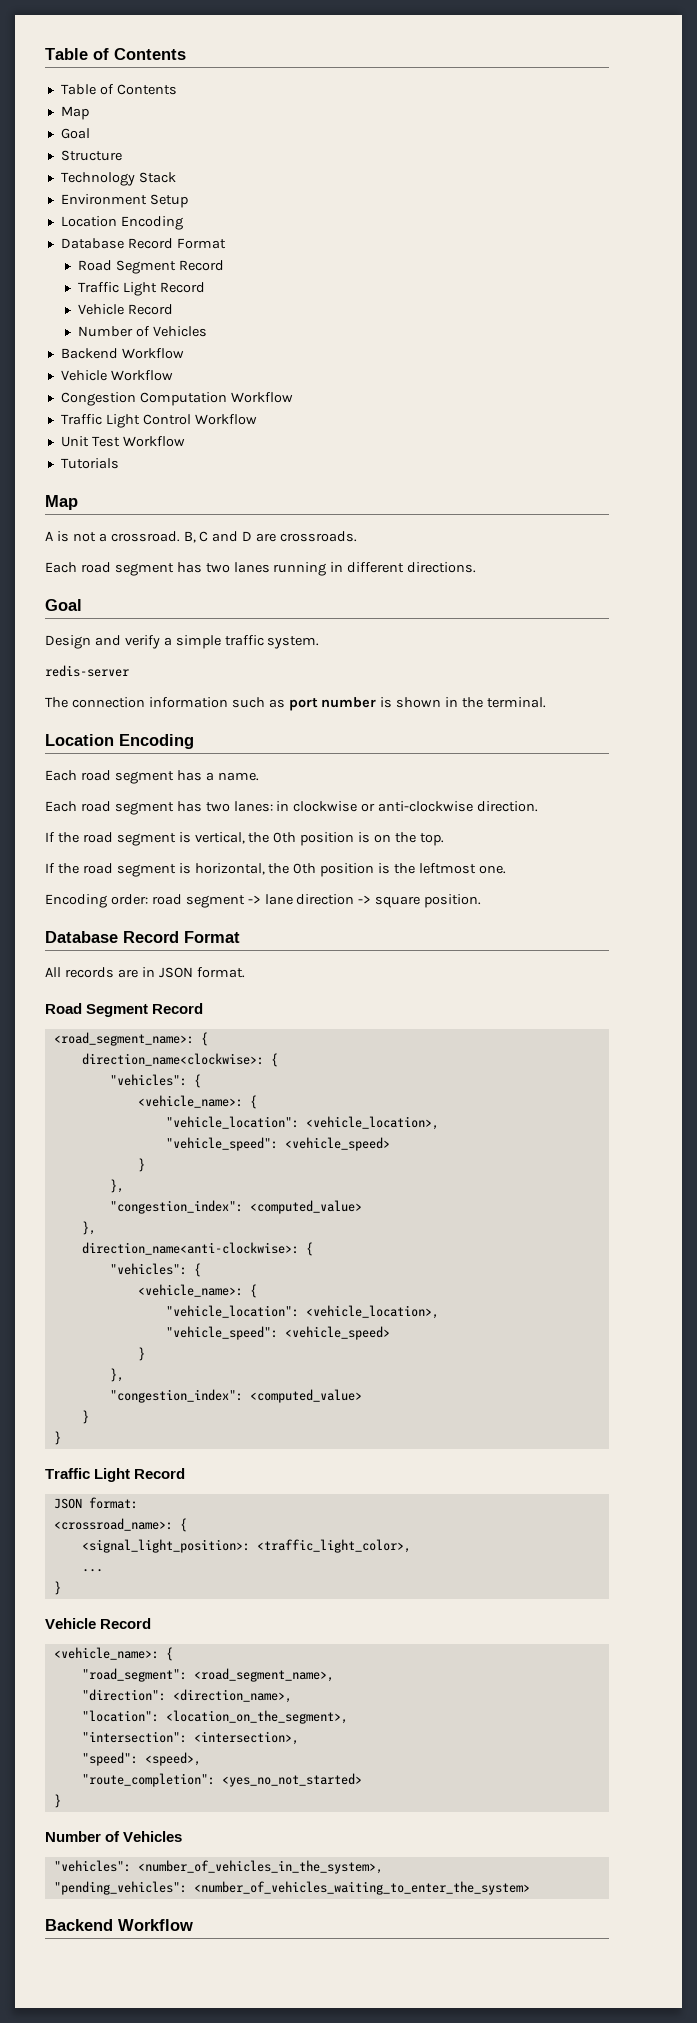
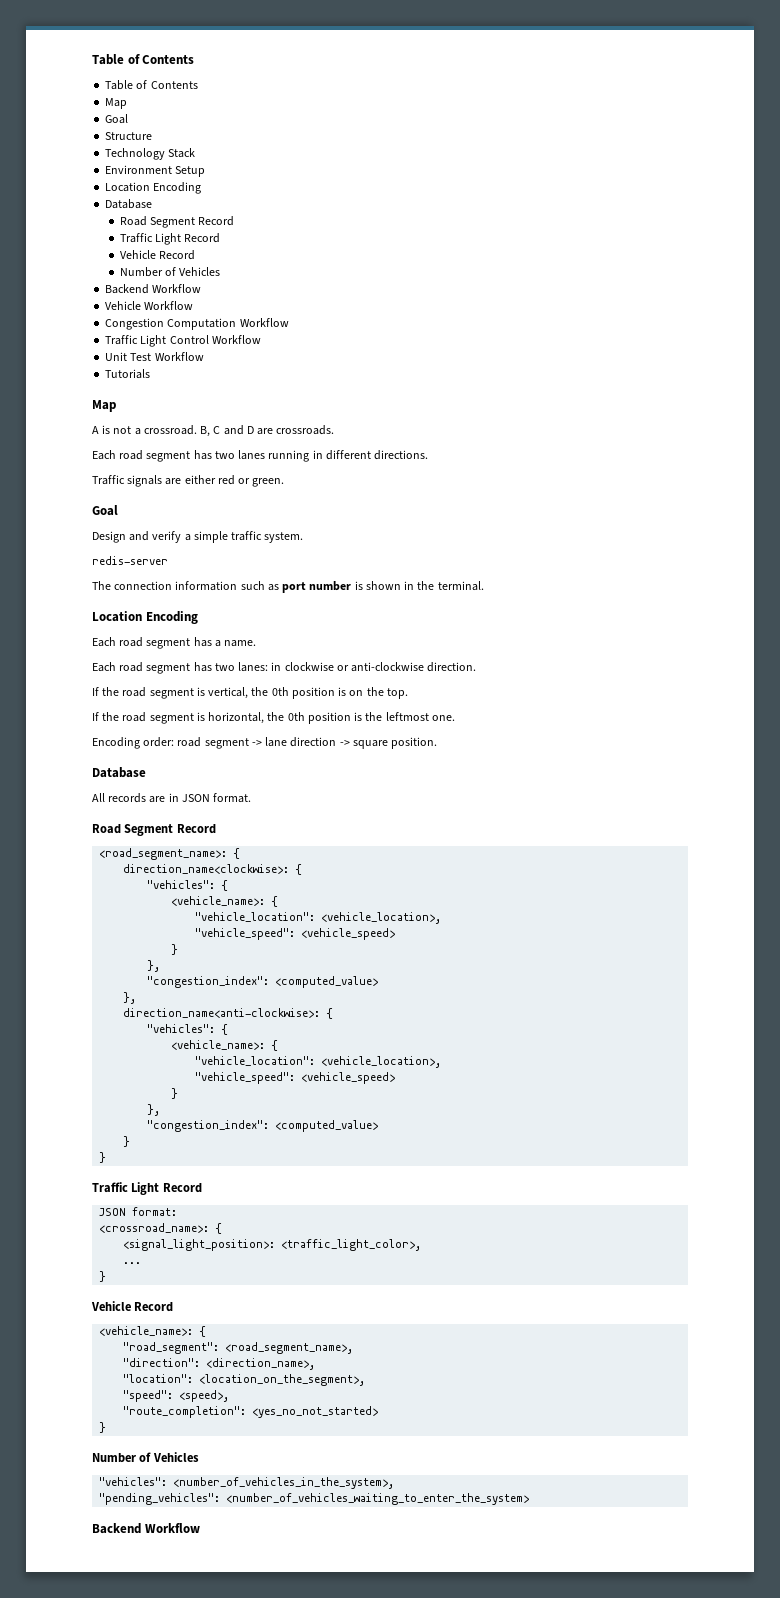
  Environment Setup
  Location Encoding
- Database Record Format
+ Database
+ Traffic signals are either red or green.
  Encoding order: road segment -> lane direction -> square position.
- Database Record Format
+ Database
- "intersection": <intersection>,

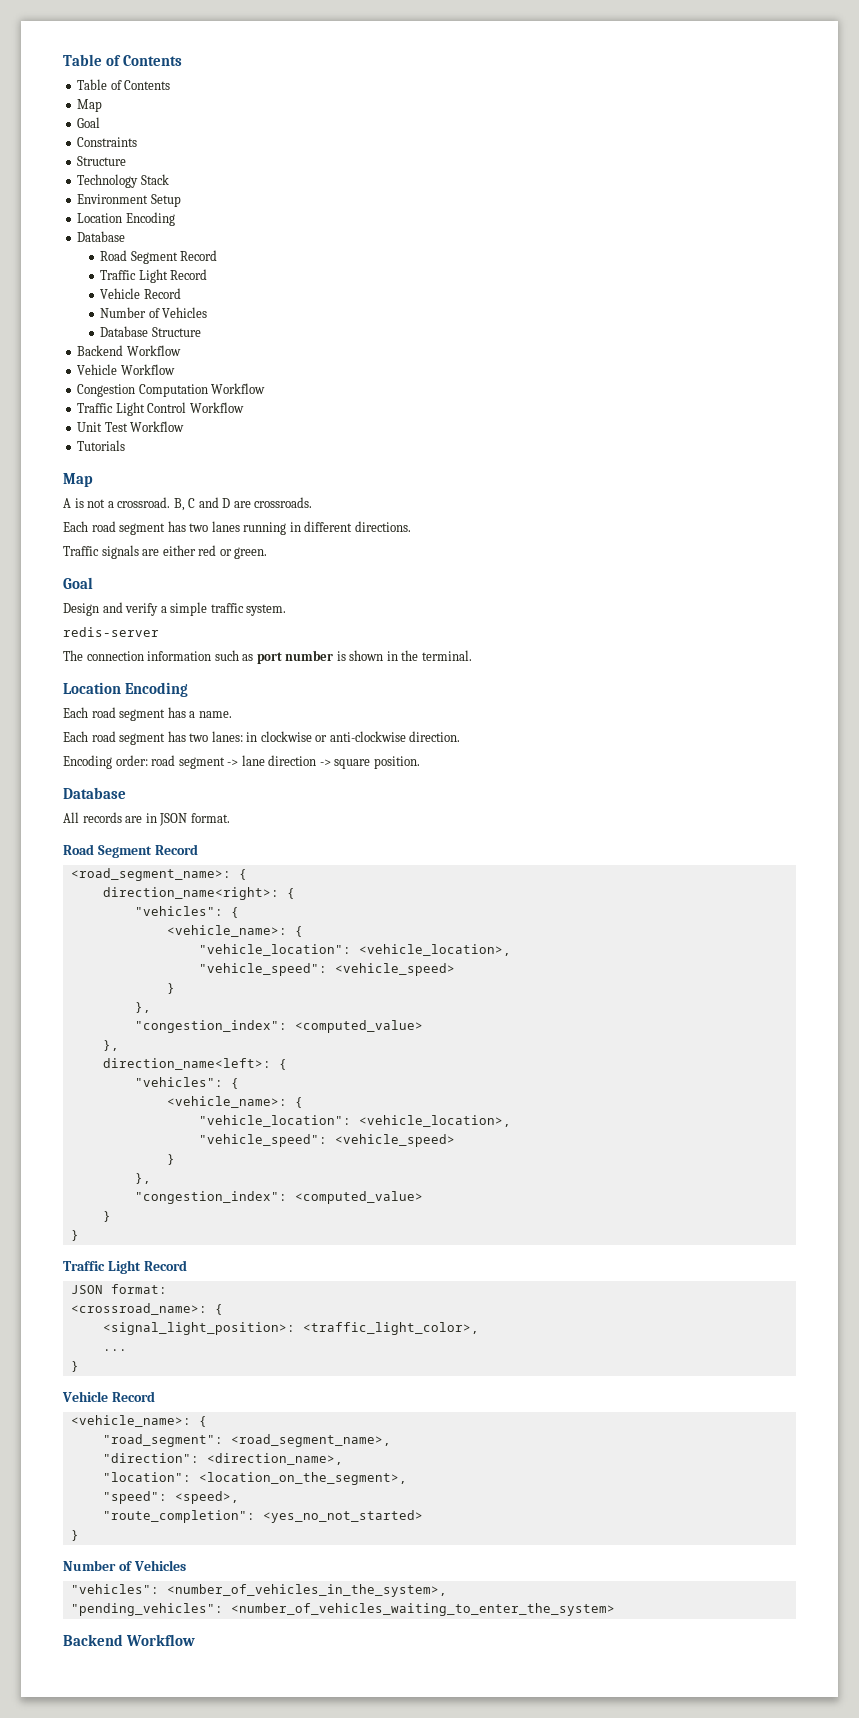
+ Constraints
+ Database Structure
- If the road segment is vertical, the 0th position is on the top.
- If the road segment is horizontal, the 0th position is the leftmost one.
- direction_name<clockwise>: {
+ direction_name<right>: {
- direction_name<anti-clockwise>: {
+ direction_name<left>: {

